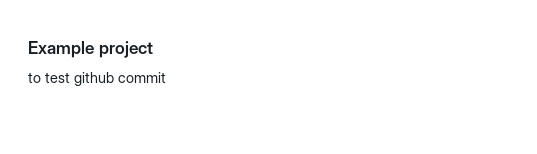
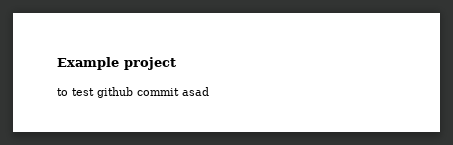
- to test github commit
+ to test github commit asad

